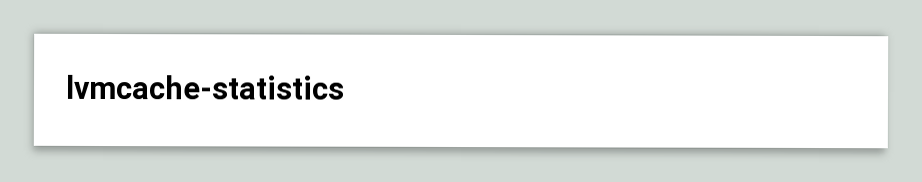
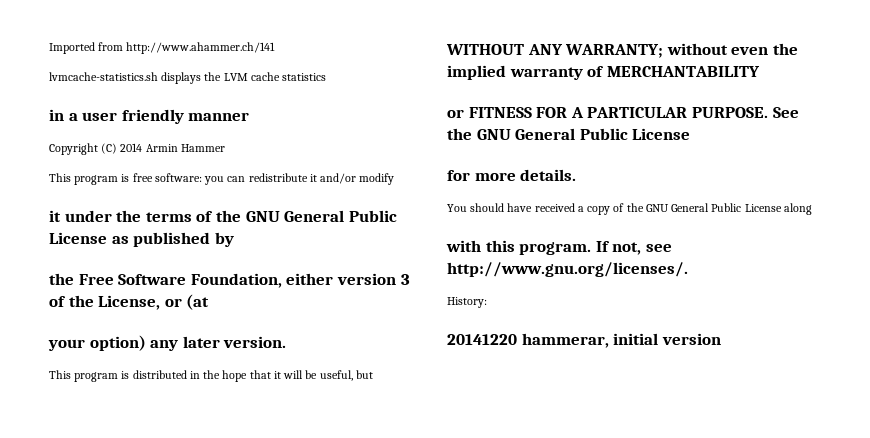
- lvmcache-statistics
+ Imported from http://www.ahammer.ch/141
+ lvmcache-statistics.sh displays the LVM cache statistics
+ in a user friendly manner
+ Copyright (C) 2014 Armin Hammer
+ This program is free software: you can redistribute it and/or modify
+ it under the terms of the GNU General Public License as published by
+ the Free Software Foundation, either version 3 of the License, or (at
+ your option) any later version.
+ This program is distributed in the hope that it will be useful, but
+ WITHOUT ANY WARRANTY; without even the implied warranty of MERCHANTABILITY
+ or FITNESS FOR A PARTICULAR PURPOSE. See the GNU General Public License
+ for more details.
+ You should have received a copy of the GNU General Public License along
+ with this program. If not, see http://www.gnu.org/licenses/.
+ History:
+ 20141220 hammerar, initial version

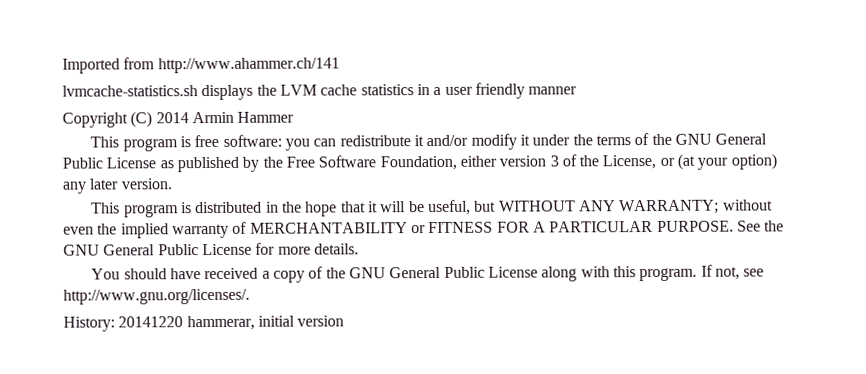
- lvmcache-statistics.sh displays the LVM cache statistics
- in a user friendly manner
+ lvmcache-statistics.sh displays the LVM cache statistics in a user friendly manner
- This program is free software: you can redistribute it and/or modify
- it under the terms of the GNU General Public License as published by
- the Free Software Foundation, either version 3 of the License, or (at
- your option) any later version.
+ This program is free software: you can redistribute it and/or modify it under the terms of the GNU General Public License as published by the Free Software Foundation, either version 3 of the License, or (at your option) any later version.
- This program is distributed in the hope that it will be useful, but
- WITHOUT ANY WARRANTY; without even the implied warranty of MERCHANTABILITY
- or FITNESS FOR A PARTICULAR PURPOSE.
+ This program is distributed in the hope that it will be useful, but WITHOUT ANY WARRANTY; without even the implied warranty of MERCHANTABILITY or FITNESS FOR A PARTICULAR PURPOSE.
- See the GNU General Public License
- for more details.
+ See the GNU General Public License for more details.
- You should have received a copy of the GNU General Public License along
- with this program.
+ You should have received a copy of the GNU General Public License along with this program.
- History:
- 20141220 hammerar, initial version
+ History: 20141220 hammerar, initial version

